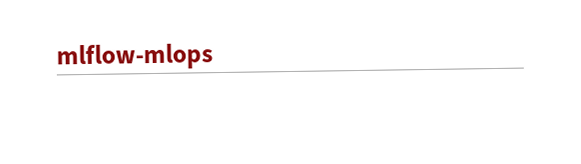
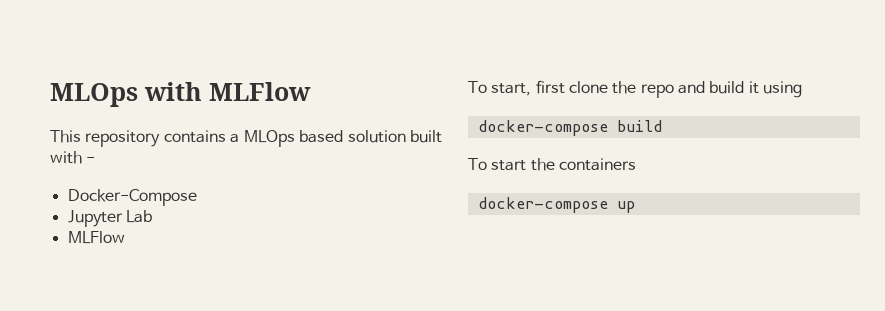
- mlflow-mlops
+ MLOps with MLFlow
+ This repository contains a MLOps based solution built with -
+ Docker-Compose
+ Jupyter Lab
+ MLFlow
+ To start, first clone the repo and build it using
+ docker-compose build
+ To start the containers
+ docker-compose up

